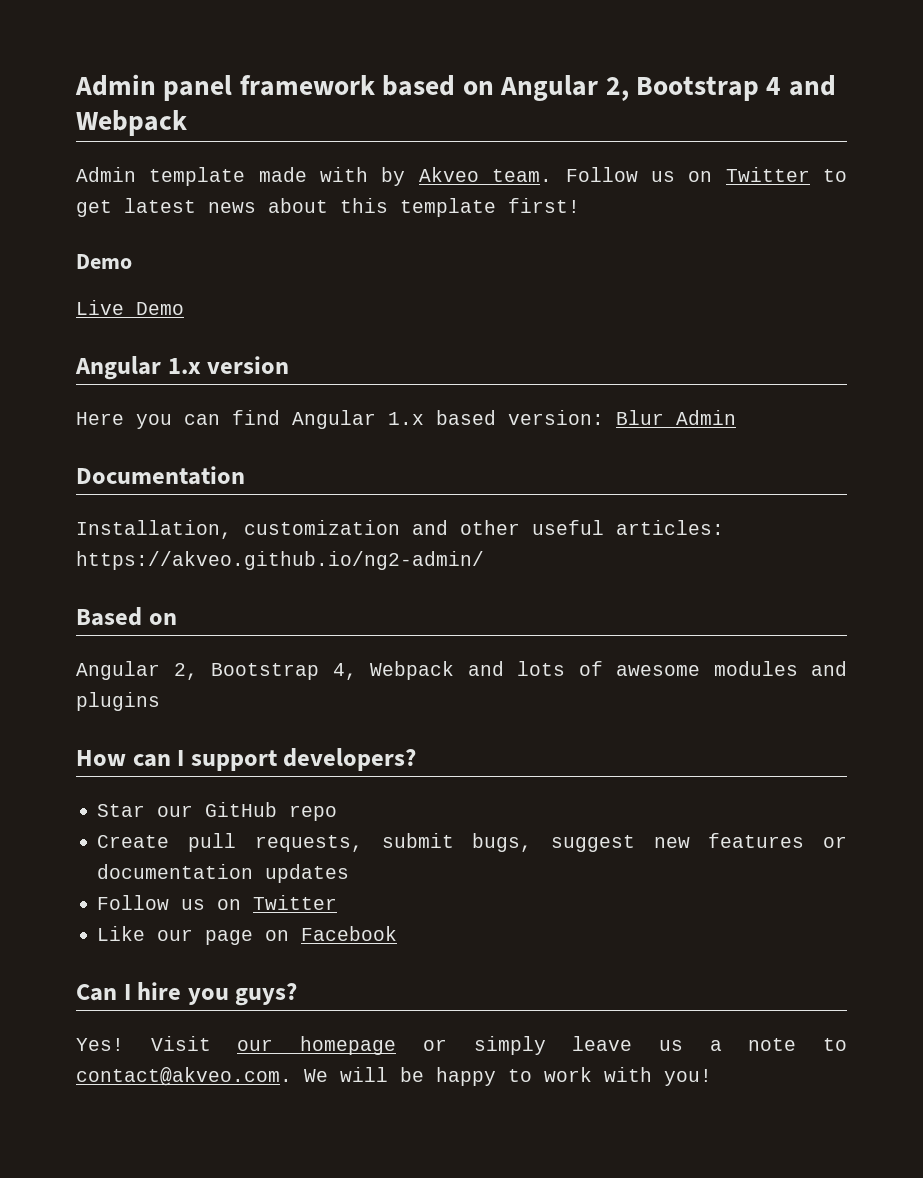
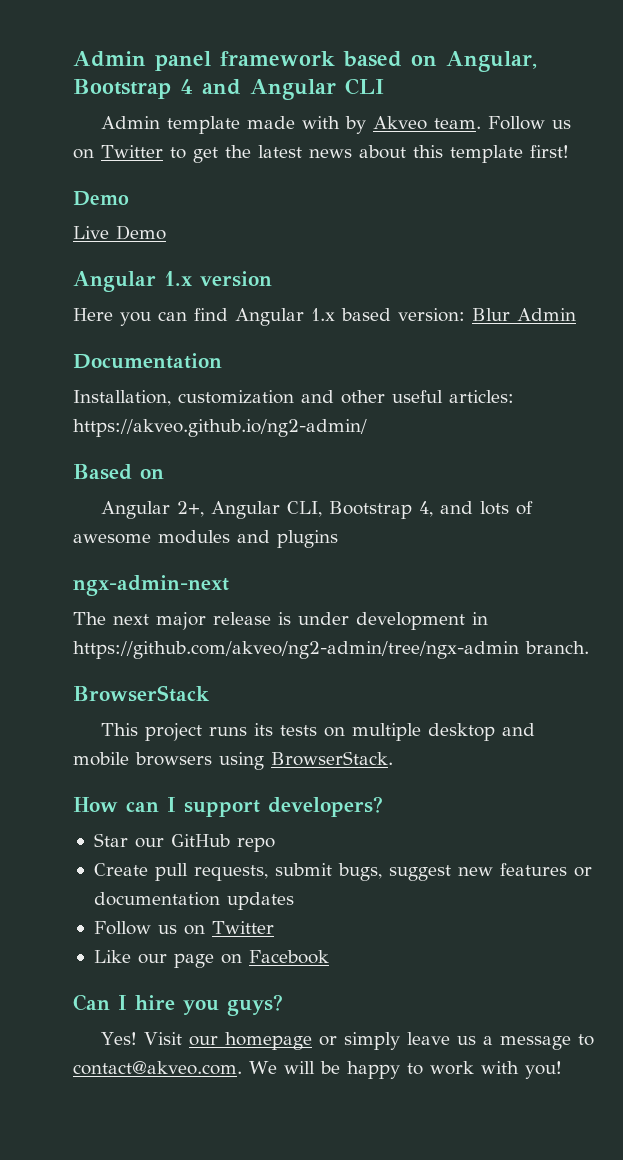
- Admin panel framework based on Angular 2, Bootstrap 4 and Webpack
+ Admin panel framework based on Angular, Bootstrap 4 and Angular CLI
- Follow us on Twitter to get latest news about this template first!
+ Follow us on Twitter to get the latest news about this template first!
- Angular 2, Bootstrap 4, Webpack and lots of awesome modules and plugins
+ Angular 2+, Angular CLI, Bootstrap 4, and lots of awesome modules and plugins
+ ngx-admin-next
+ The next major release is under development in https://github.com/akveo/ng2-admin/tree/ngx-admin branch.
+ BrowserStack
+ This project runs its tests on multiple desktop and mobile browsers using BrowserStack.
- Visit our homepage or simply leave us a note to contact@akveo.com. We will be happy to work with you!
+ Visit our homepage or simply leave us a message to contact@akveo.com. We will be happy to work with you!

